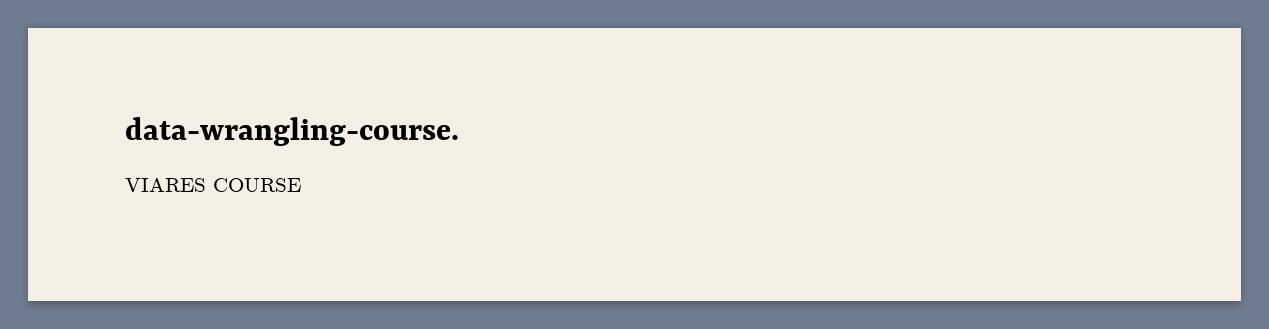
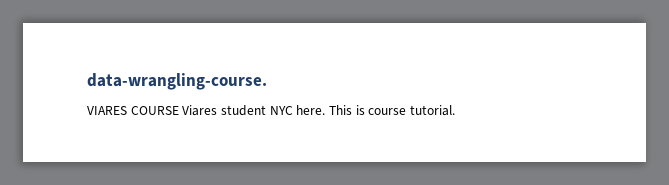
- VIARES COURSE
+ VIARES COURSE Viares student NYC here. This is course tutorial.

